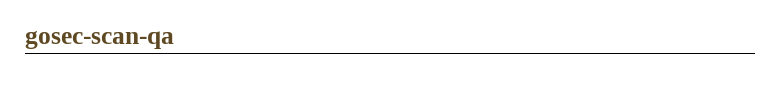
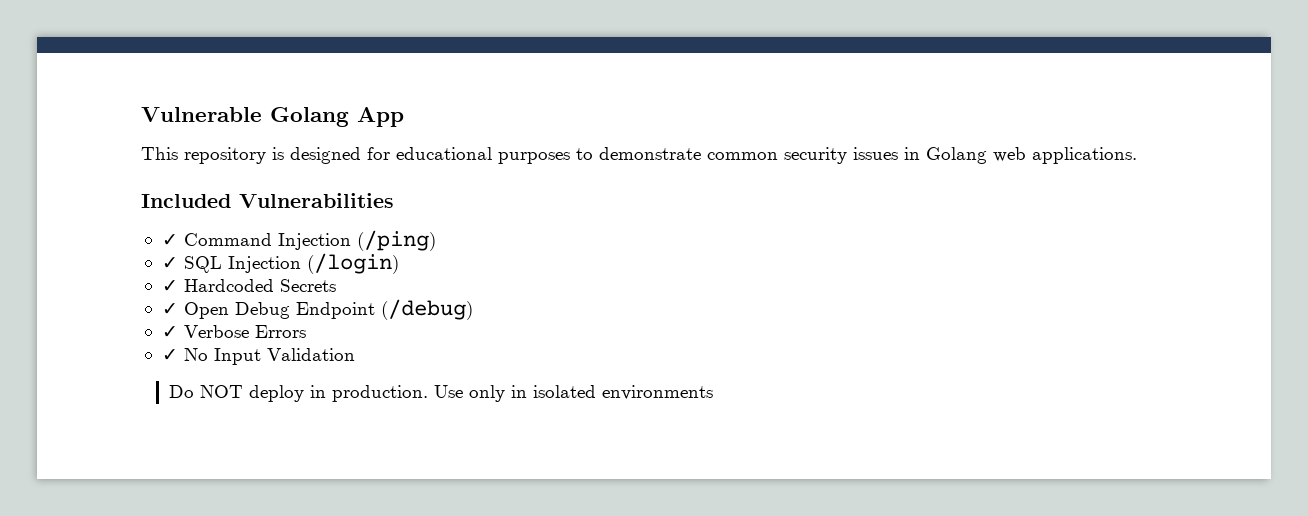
- gosec-scan-qa
+ Vulnerable Golang App
+ This repository is designed for educational purposes to demonstrate common security issues in Golang web applications.
+ Included Vulnerabilities
+ ✓ Command Injection (/ping)
+ ✓ SQL Injection (/login)
+ ✓ Hardcoded Secrets
+ ✓ Open Debug Endpoint (/debug)
+ ✓ Verbose Errors
+ ✓ No Input Validation
+ Do NOT deploy in production. Use only in isolated environments

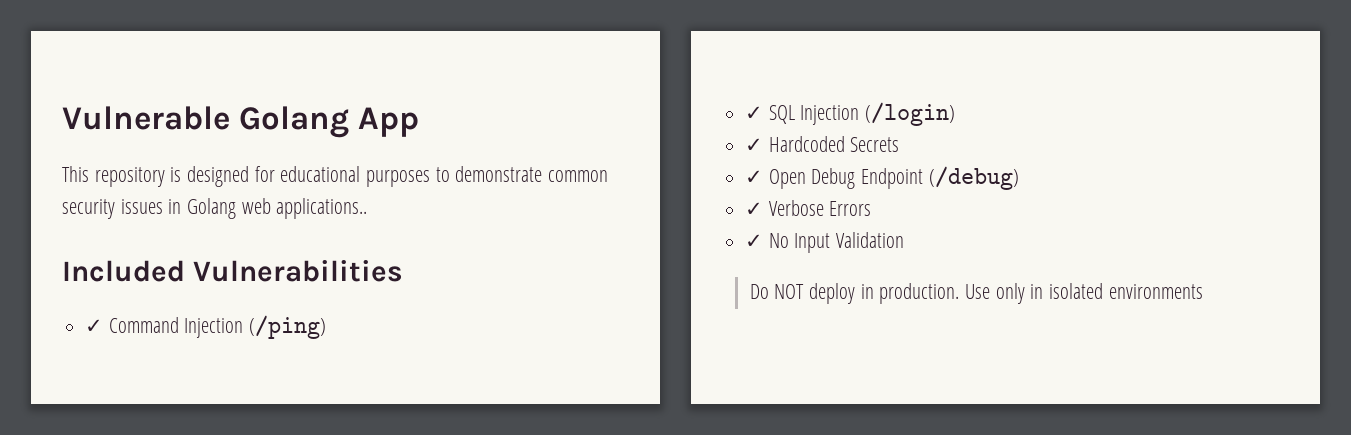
- This repository is designed for educational purposes to demonstrate common security issues in Golang web applications.
+ This repository is designed for educational purposes to demonstrate common security issues in Golang web applications..

